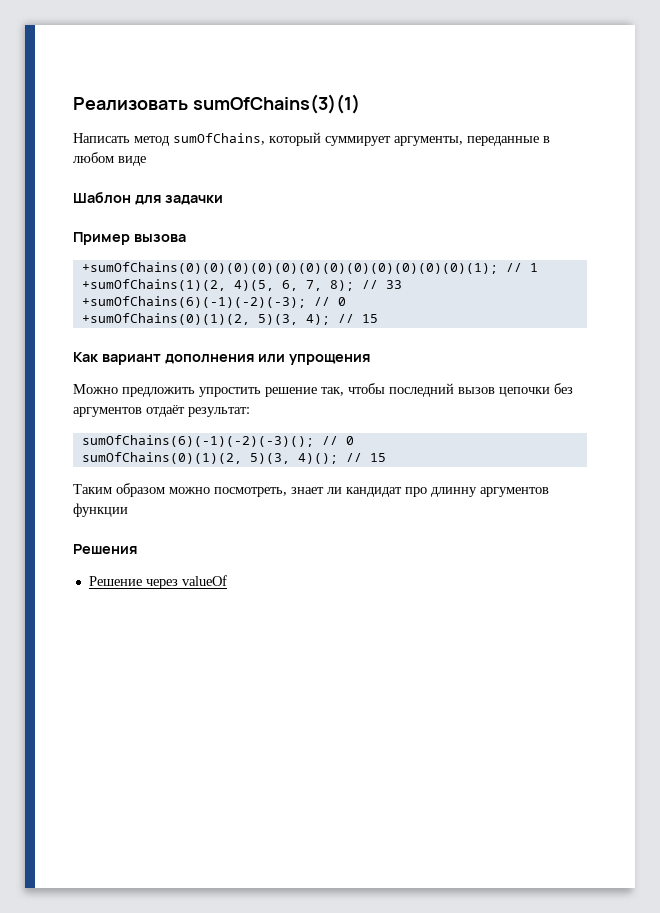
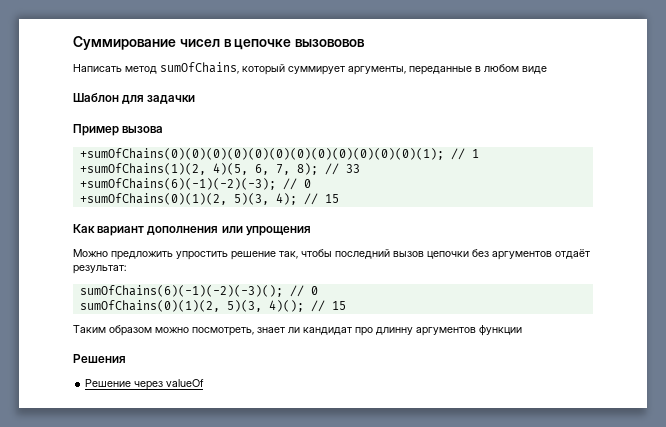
- Реализовать sumOfChains(3)(1)
+ Суммирование чисел в цепочке вызововов

